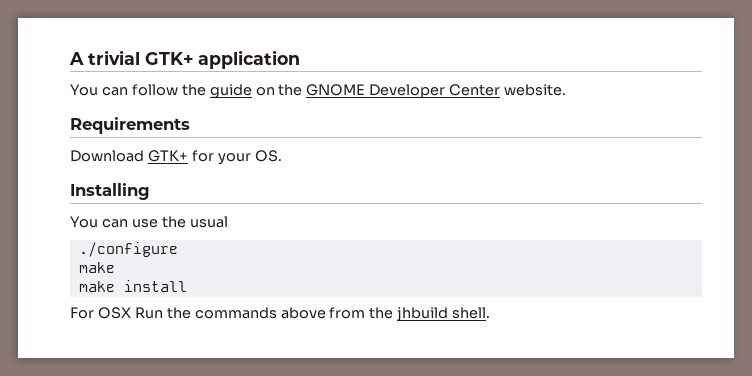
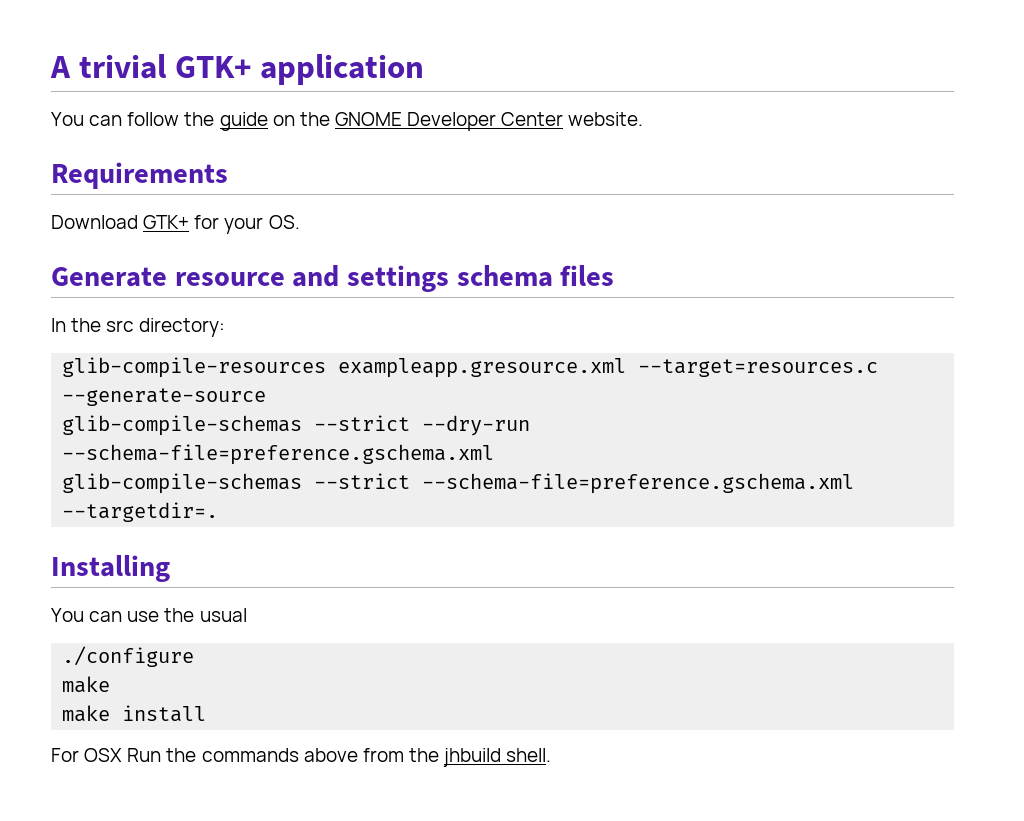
+ Generate resource and settings schema files
+ In the src directory:
+ glib-compile-resources exampleapp.gresource.xml --target=resources.c --generate-source
+ glib-compile-schemas --strict --dry-run --schema-file=preference.gschema.xml
+ glib-compile-schemas --strict --schema-file=preference.gschema.xml --targetdir=.

